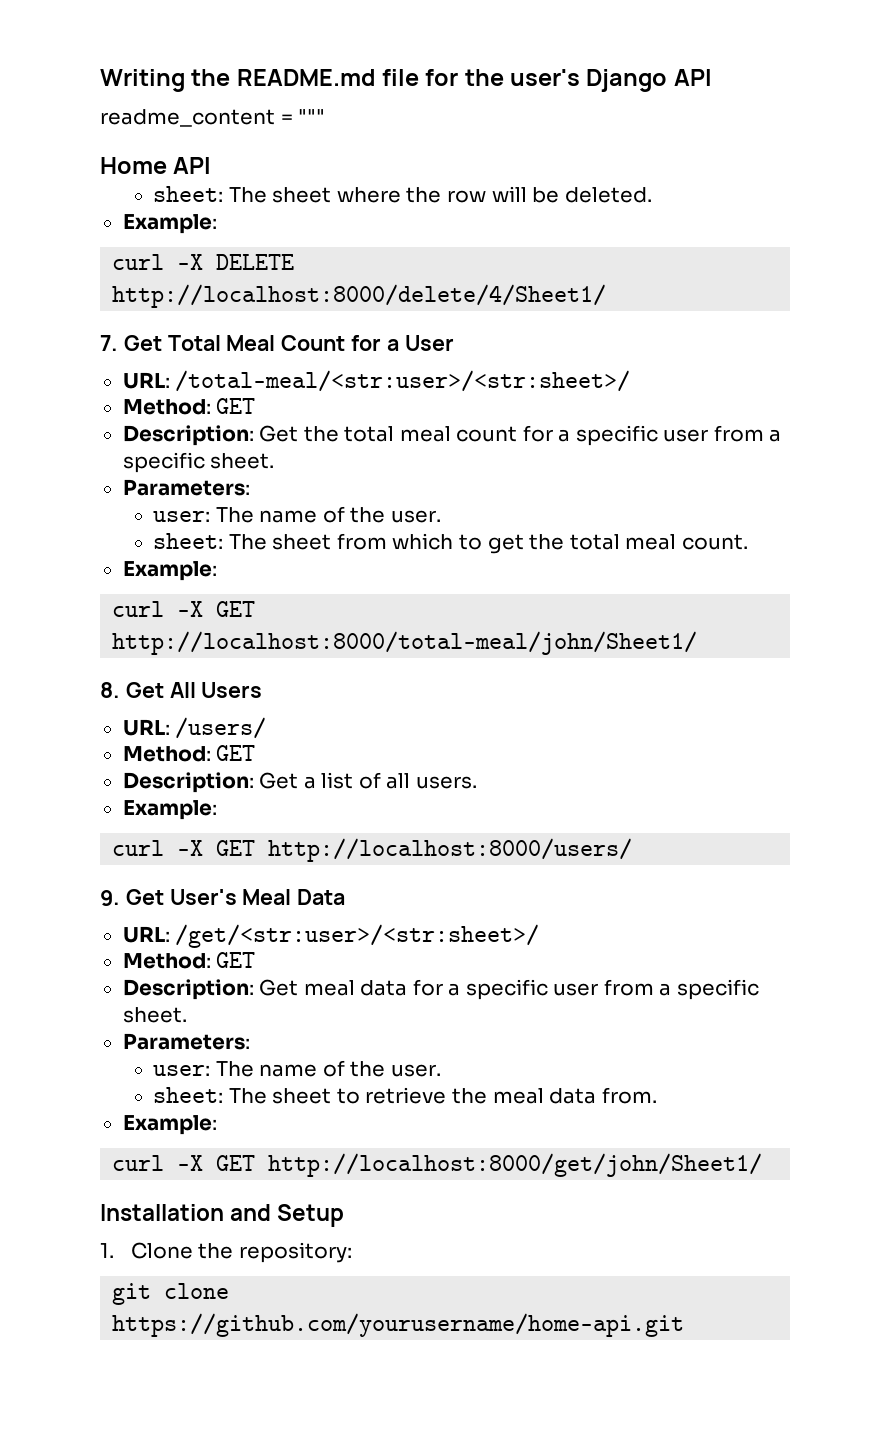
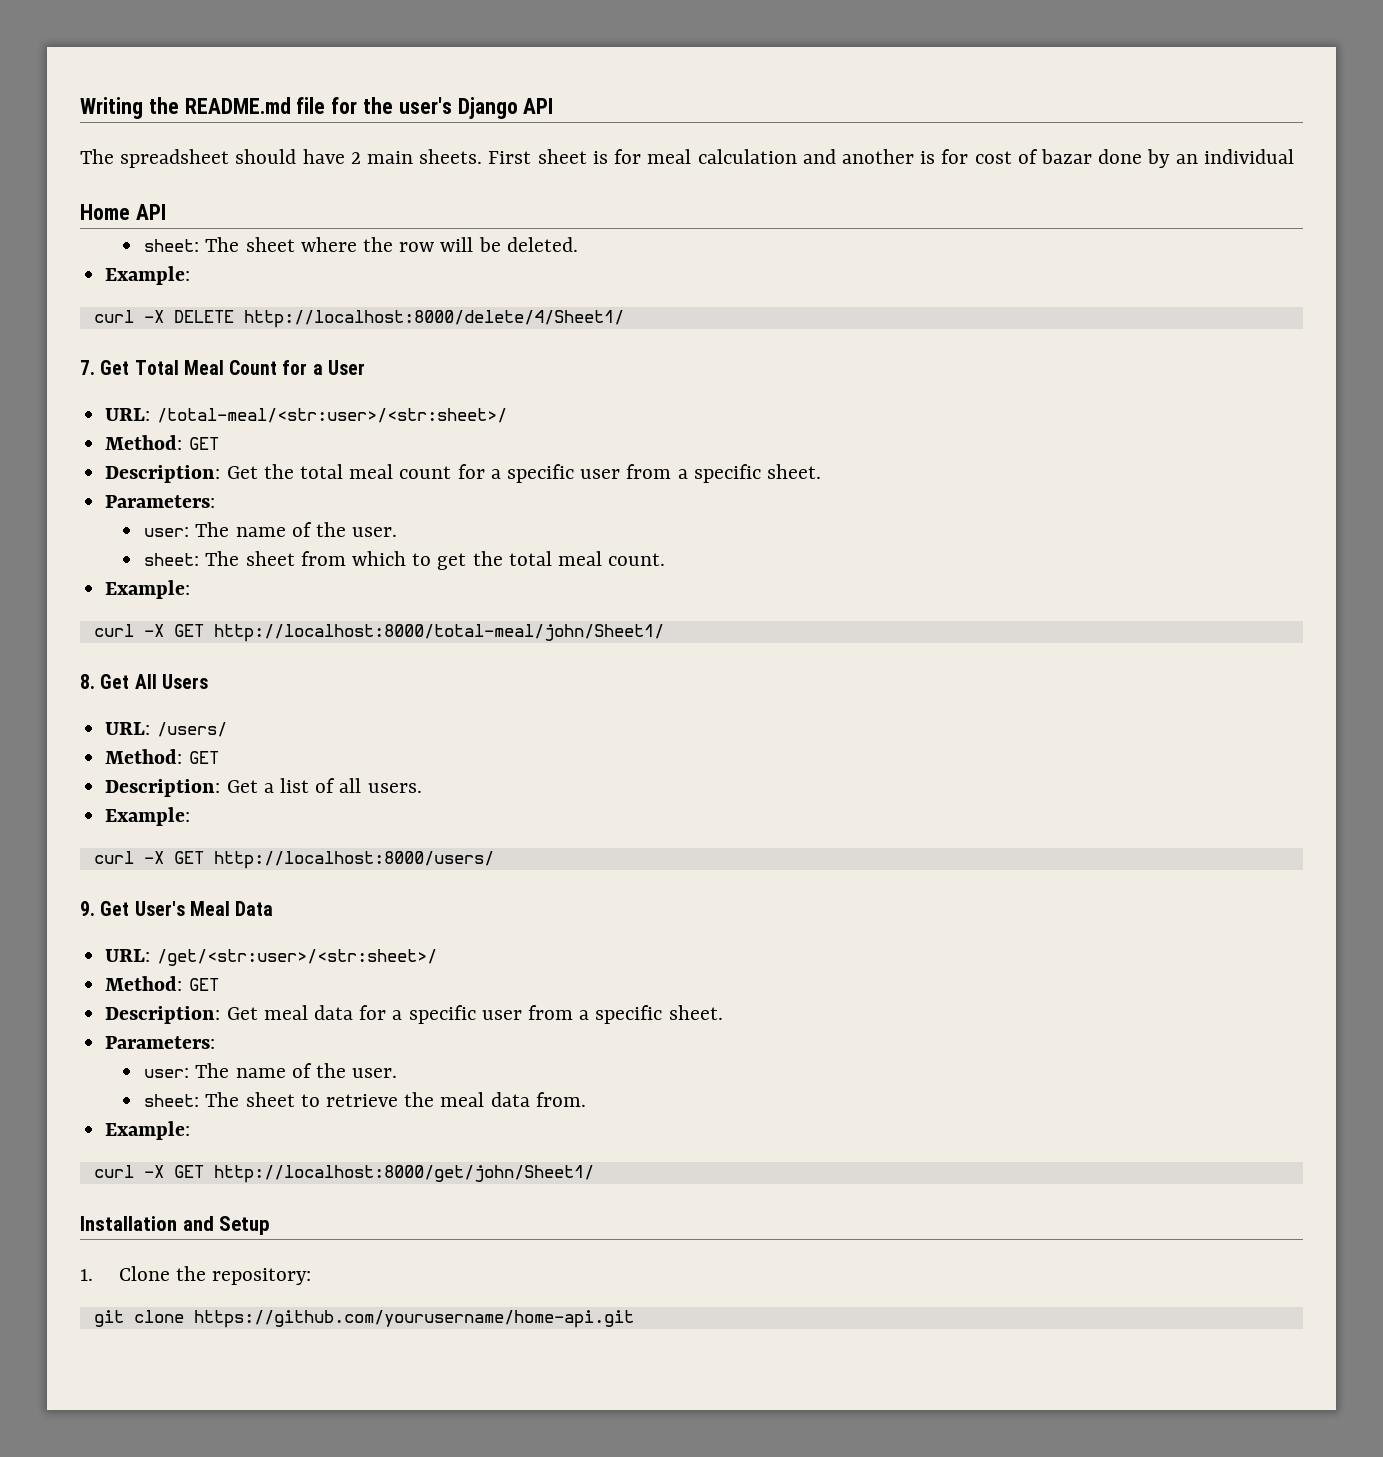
- readme_content = """
+ The spreadsheet should have 2 main sheets. First sheet is for meal calculation and another is for cost of bazar done by an individual

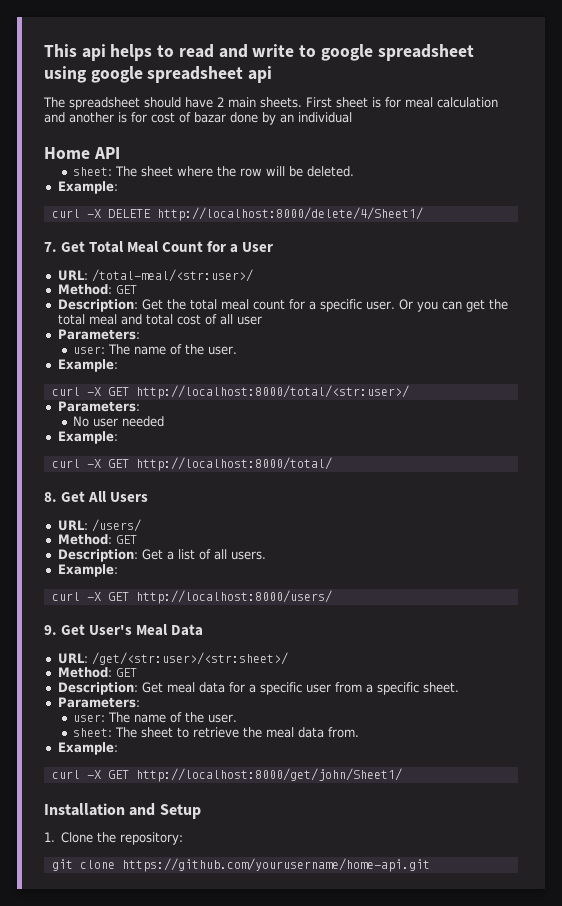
- Writing the README.md file for the user's Django API
+ This api helps to read and write to google spreadsheet using google spreadsheet api
- URL: /total-meal/<str:user>/<str:sheet>/
+ URL: /total-meal/<str:user>/
- Description: Get the total meal count for a specific user from a specific sheet.
+ Description: Get the total meal count for a specific user. Or you can get the total meal and total cost of all user
  Parameters:
  user: The name of the user.
- sheet: The sheet from which to get the total meal count.
  Example:
- curl -X GET http://localhost:8000/total-meal/john/Sheet1/
+ curl -X GET http://localhost:8000/total/<str:user>/
+ Parameters:
+ No user needed
+ Example:
+ curl -X GET http://localhost:8000/total/

